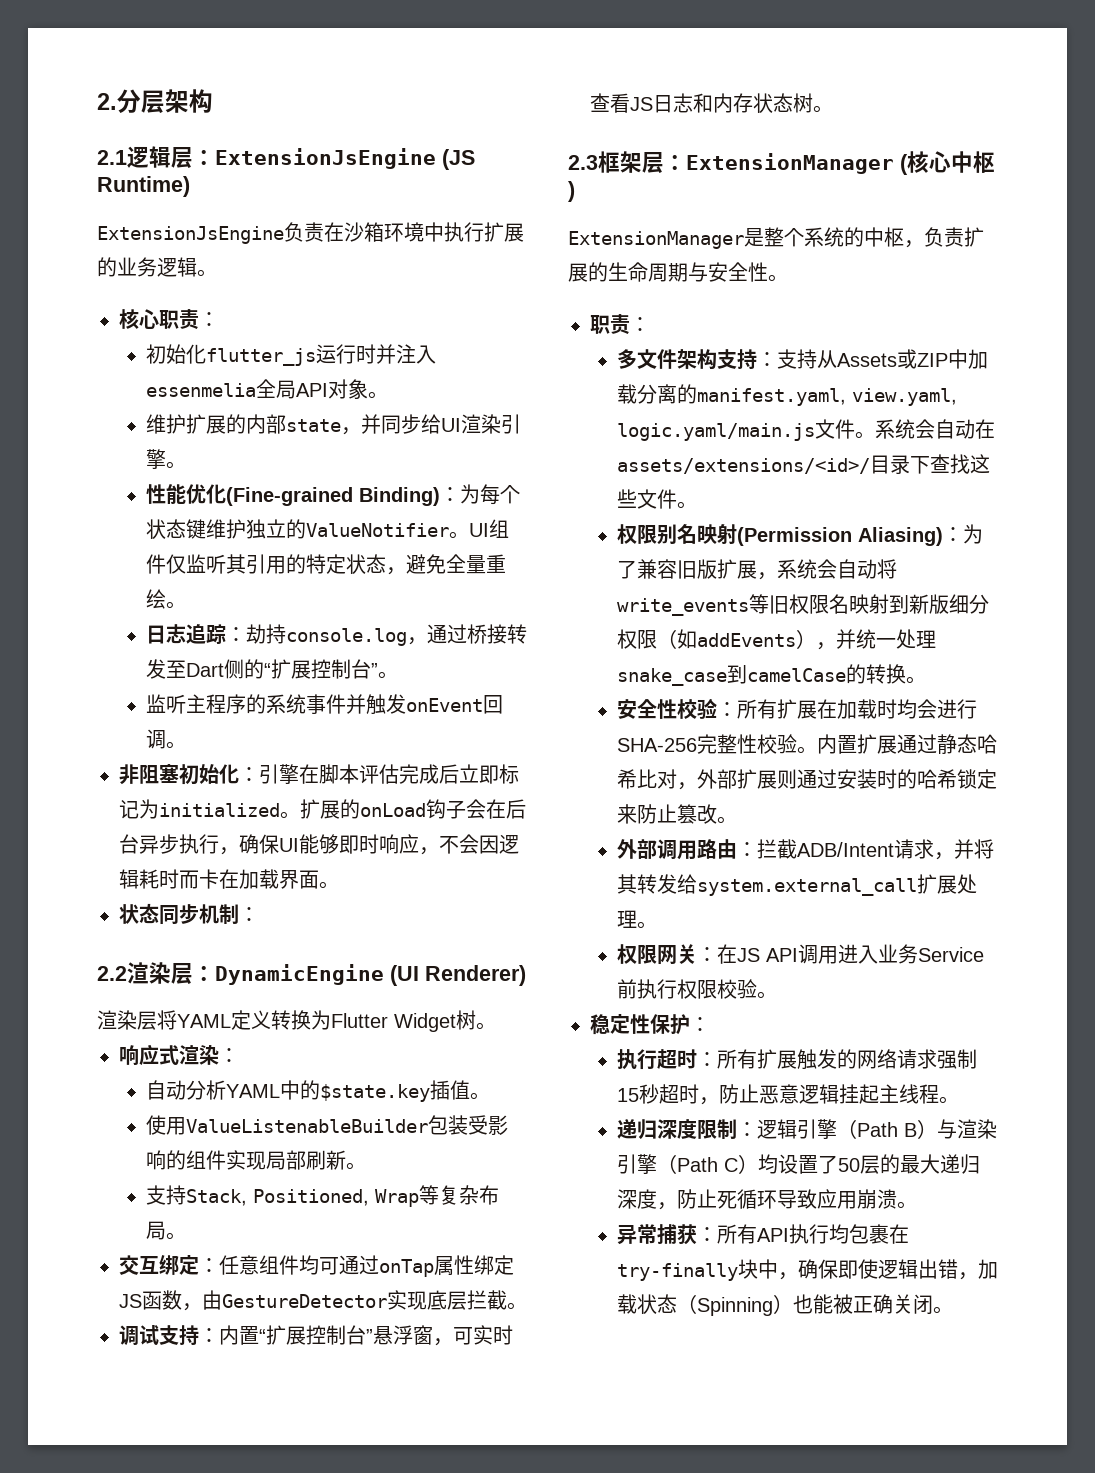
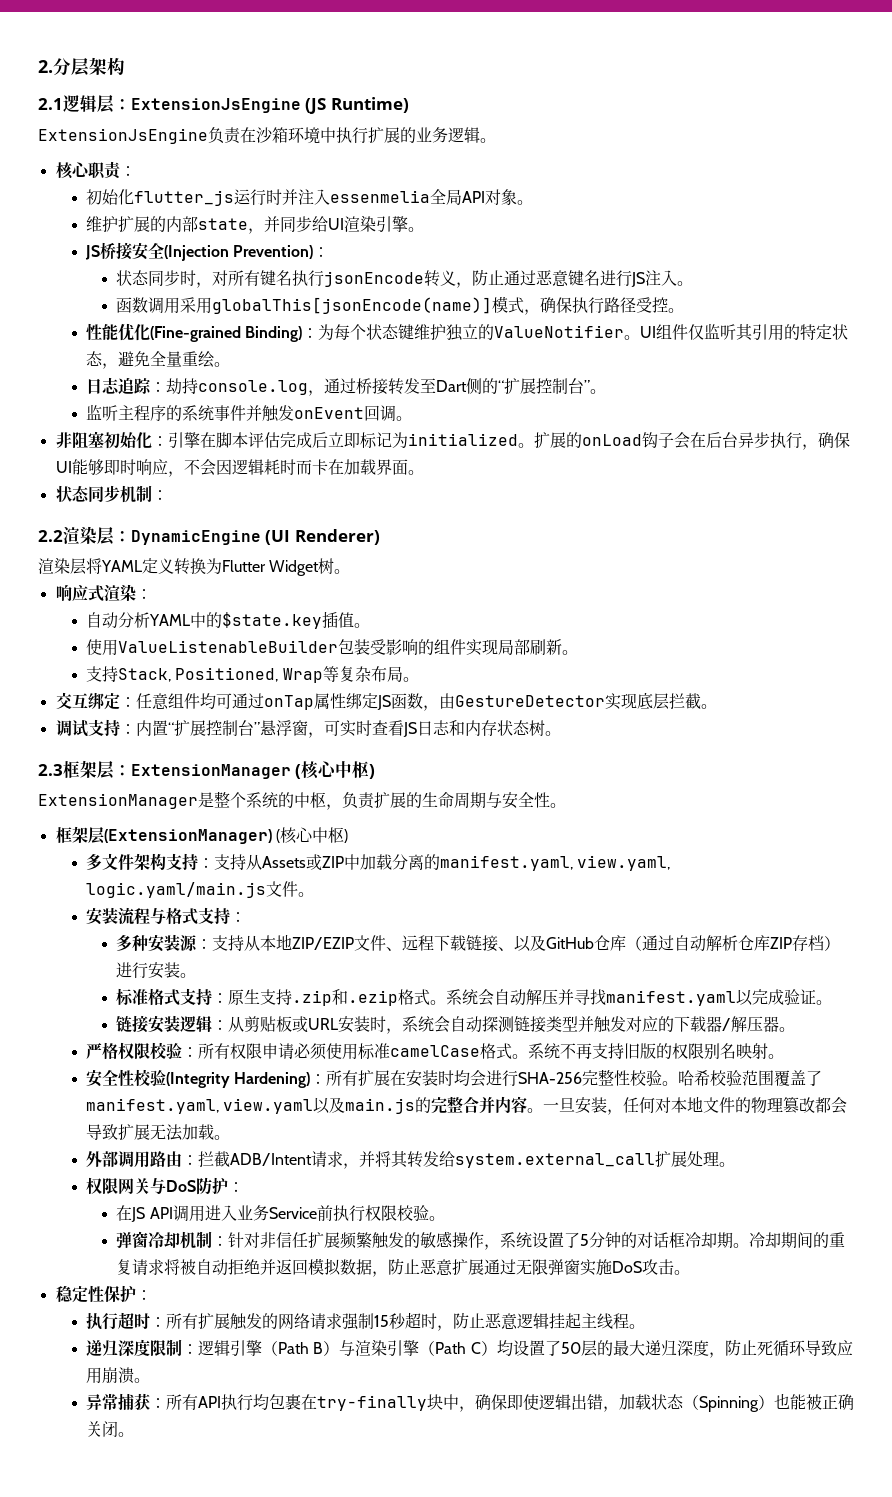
+ JS桥接安全(Injection Prevention)：
+ 状态同步时，对所有键名执行jsonEncode转义，防止通过恶意键名进行JS注入。
+ 函数调用采用globalThis[jsonEncode(name)]模式，确保执行路径受控。
  ExtensionManager是整个系统的中枢，负责扩展的生命周期与安全性。
- 职责：
+ 框架层(ExtensionManager) (核心中枢)
- 多文件架构支持：支持从Assets或ZIP中加载分离的manifest.yaml, view.yaml, logic.yaml/main.js文件。系统会自动在assets/extensions/<id>/目录下查找这些文件。
- 权限别名映射(Permission Aliasing)：为了兼容旧版扩展，系统会自动将write_events等旧权限名映射到新版细分权限（如addEvents），并统一处理snake_case到camelCase的转换。
+ 多文件架构支持：支持从Assets或ZIP中加载分离的manifest.yaml, view.yaml, logic.yaml/main.js文件。
+ 安装流程与格式支持：
+ 多种安装源：支持从本地ZIP/EZIP文件、远程下载链接、以及GitHub仓库（通过自动解析仓库ZIP存档）进行安装。
+ 标准格式支持：原生支持.zip和.ezip格式。系统会自动解压并寻找manifest.yaml以完成验证。
+ 链接安装逻辑：从剪贴板或URL安装时，系统会自动探测链接类型并触发对应的下载器/解压器。
+ 严格权限校验：所有权限申请必须使用标准camelCase格式。系统不再支持旧版的权限别名映射。
- 安全性校验：所有扩展在加载时均会进行SHA-256完整性校验。
+ 安全性校验(Integrity Hardening)：所有扩展在安装时均会进行SHA-256完整性校验。
- 内置扩展通过静态哈希比对，外部扩展则通过安装时的哈希锁定来防止篡改。
+ 哈希校验范围覆盖了manifest.yaml, view.yaml以及main.js的完整合并内容。一旦安装，任何对本地文件的物理篡改都会导致扩展无法加载。
- 权限网关：在JS API调用进入业务Service前执行权限校验。
+ 权限网关与DoS防护：
+ 在JS API调用进入业务Service前执行权限校验。
+ 弹窗冷却机制：针对非信任扩展频繁触发的敏感操作，系统设置了5分钟的对话框冷却期。冷却期间的重复请求将被自动拒绝并返回模拟数据，防止恶意扩展通过无限弹窗实施DoS攻击。

